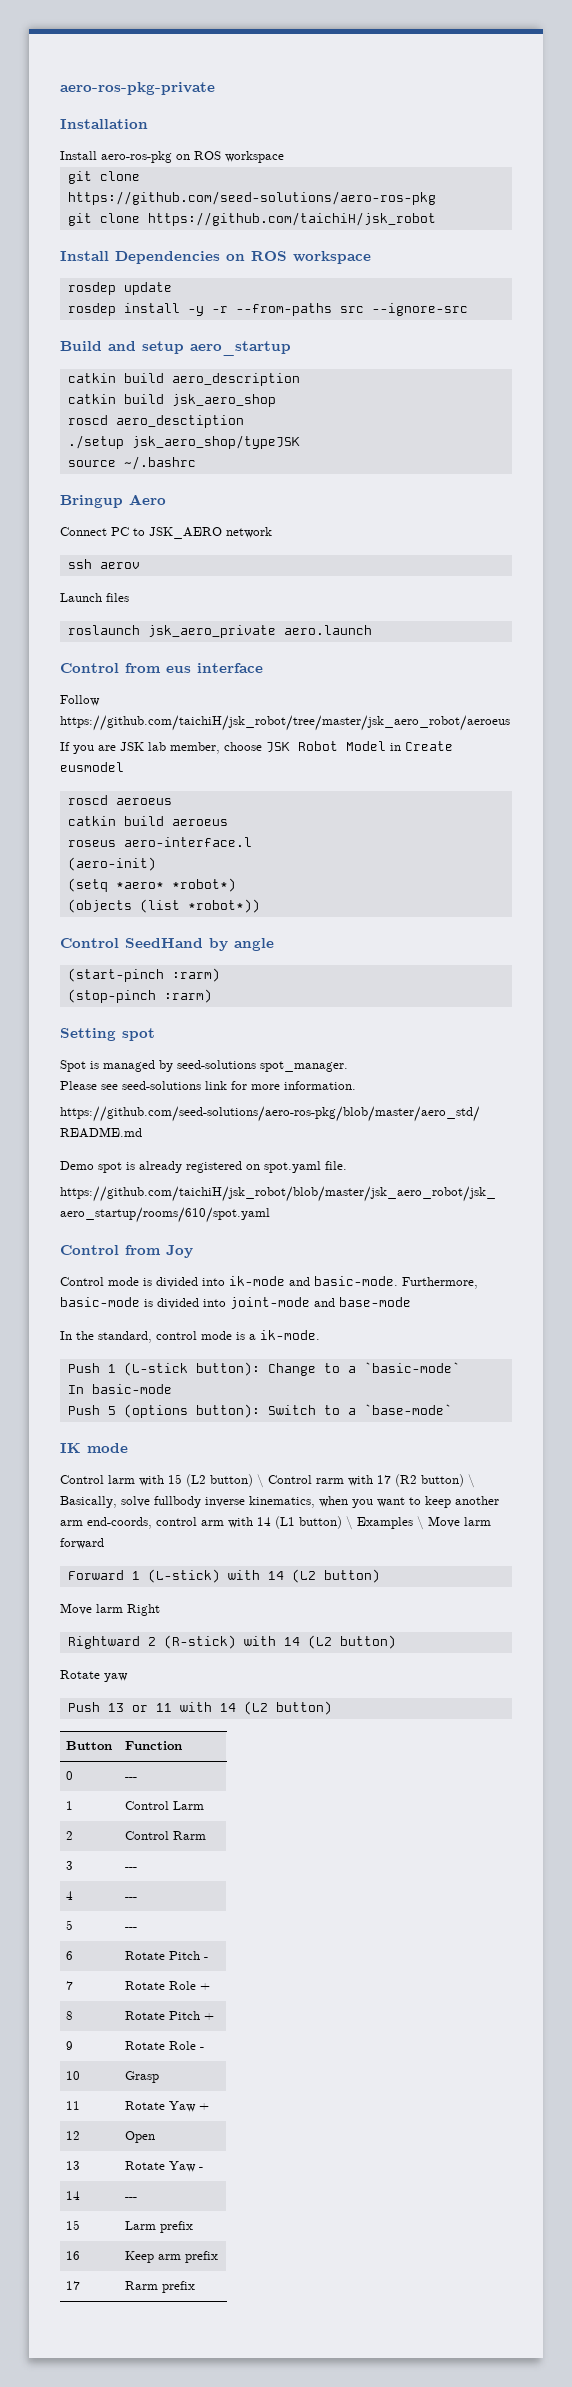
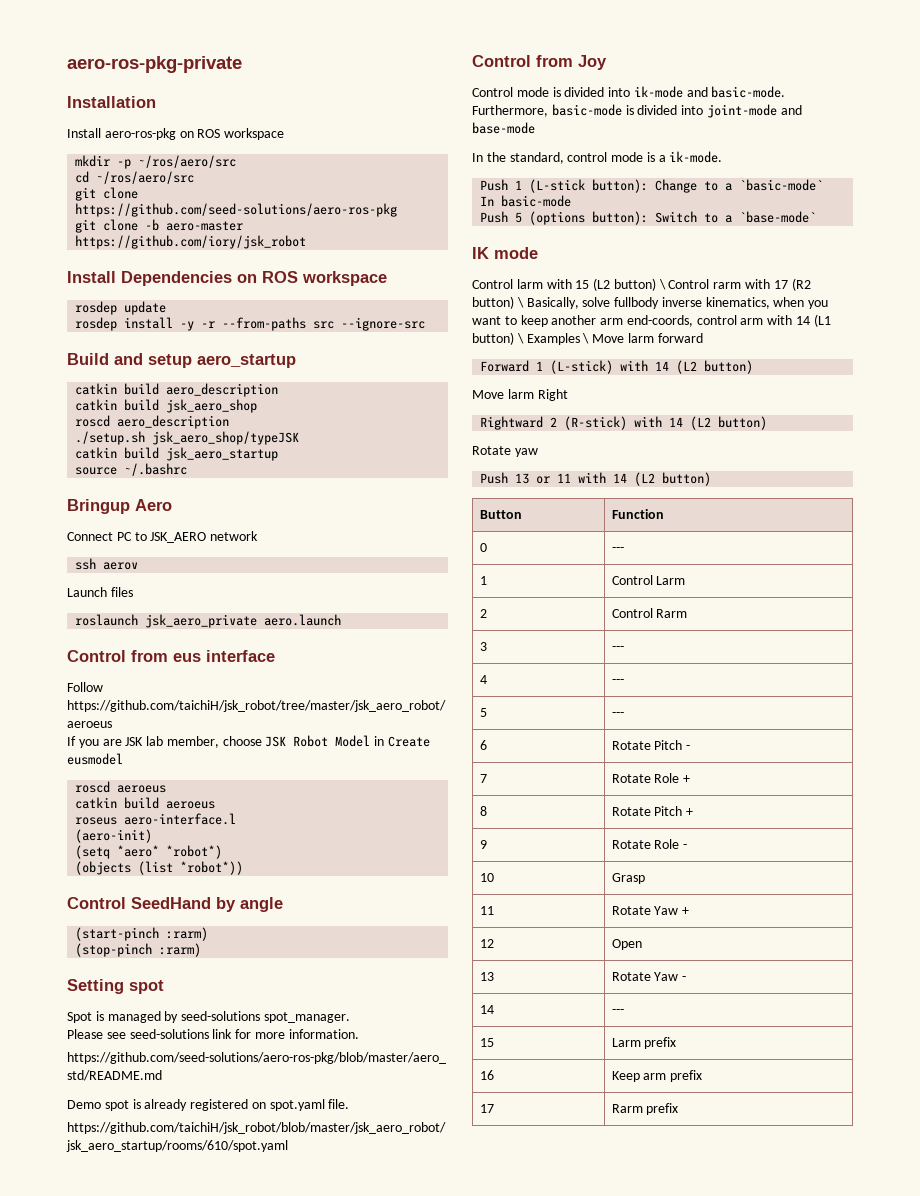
+ mkdir -p ~/ros/aero/src
+ cd ~/ros/aero/src
- git clone https://github.com/taichiH/jsk_robot
+ git clone -b aero-master https://github.com/iory/jsk_robot
- roscd aero_desctiption
- ./setup jsk_aero_shop/typeJSK
+ roscd aero_description
+ ./setup.sh jsk_aero_shop/typeJSK
+ catkin build jsk_aero_startup

